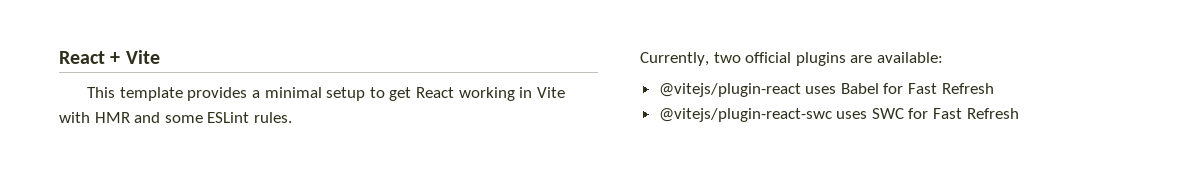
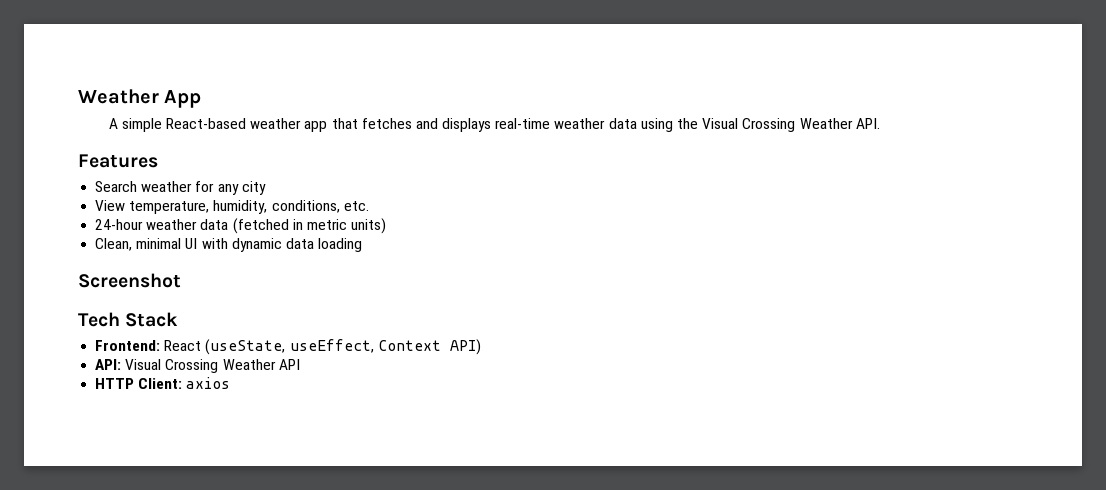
- React + Vite
- This template provides a minimal setup to get React working in Vite with HMR and some ESLint rules.
- Currently, two official plugins are available:
- @vitejs/plugin-react uses Babel for Fast Refresh
- @vitejs/plugin-react-swc uses SWC for Fast Refresh
+ Weather App
+ A simple React-based weather app that fetches and displays real-time weather data using the Visual Crossing Weather API.
+ Features
+ Search weather for any city
+ View temperature, humidity, conditions, etc.
+ 24-hour weather data (fetched in metric units)
+ Clean, minimal UI with dynamic data loading
+ Screenshot
+ Tech Stack
+ Frontend: React (useState, useEffect, Context API)
+ API: Visual Crossing Weather API
+ HTTP Client: axios

